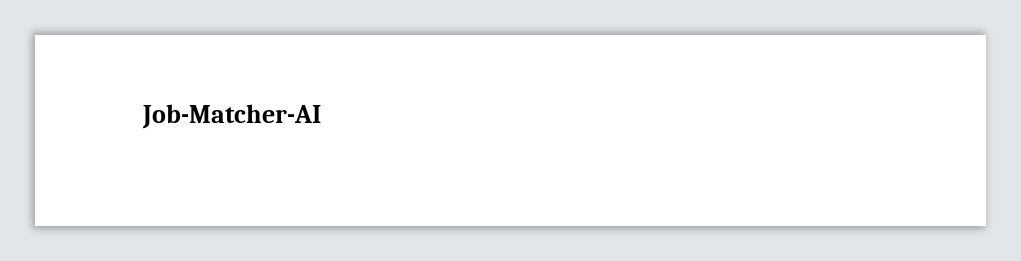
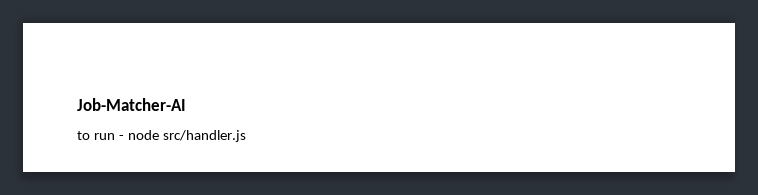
+ to run - node src/handler.js

